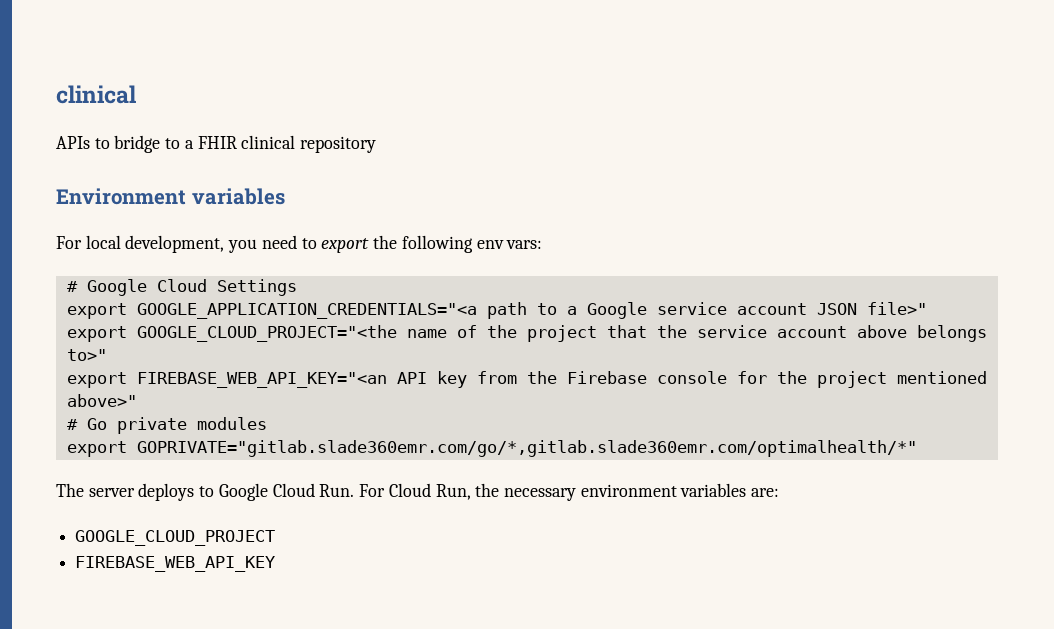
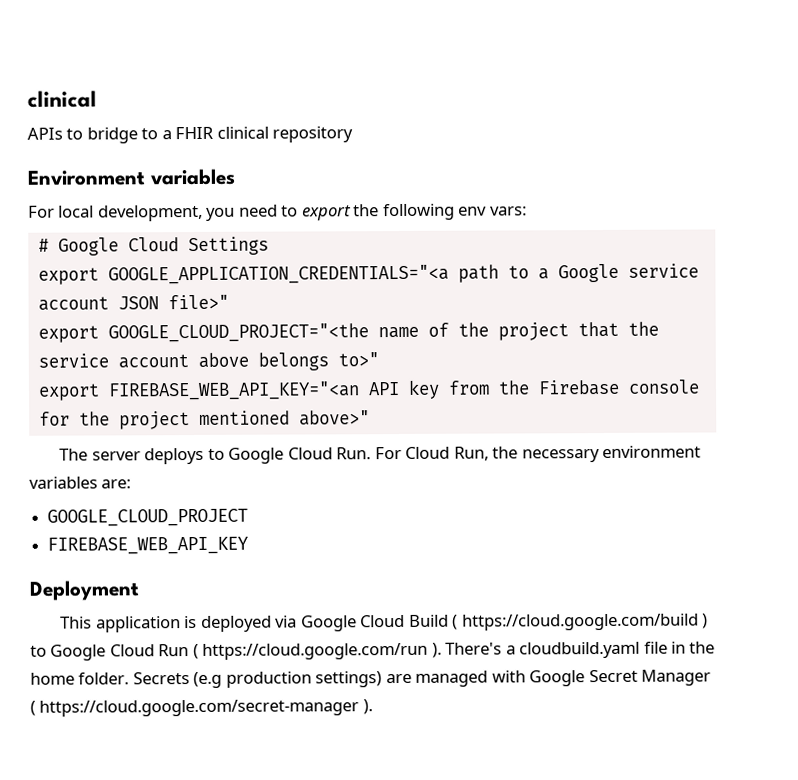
- # Go private modules
- export GOPRIVATE="gitlab.slade360emr.com/go/*,gitlab.slade360emr.com/optimalhealth/*"
+ Deployment
+ This application is deployed via Google Cloud Build ( https://cloud.google.com/build ) to Google Cloud Run ( https://cloud.google.com/run ). There's a cloudbuild.yaml file in the home folder. Secrets (e.g production settings) are managed with Google Secret Manager ( https://cloud.google.com/secret-manager ).

